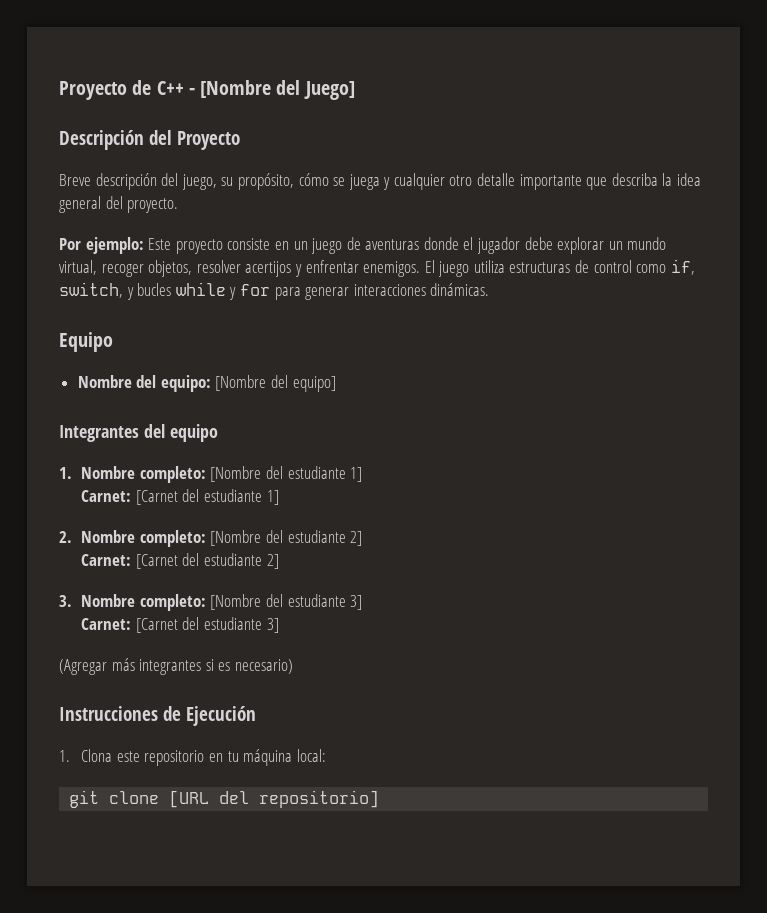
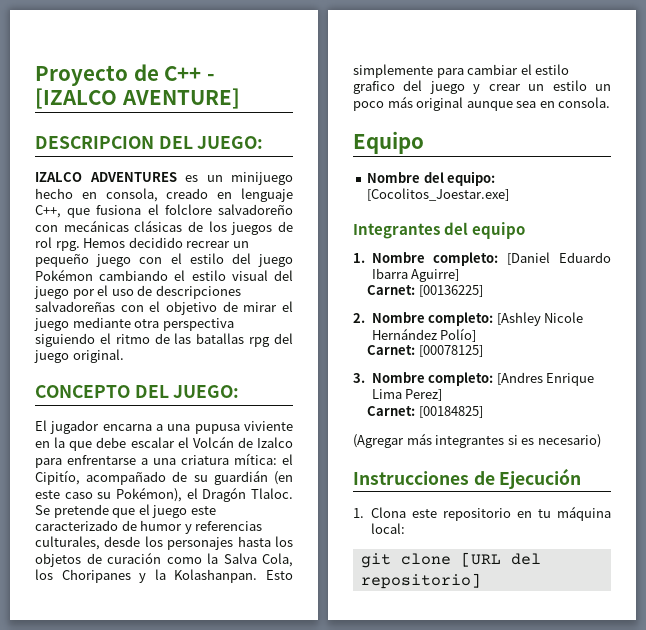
- Proyecto de C++ - [Nombre del Juego]
- Descripción del Proyecto
- Breve descripción del juego, su propósito, cómo se juega y cualquier otro detalle importante que describa la idea general del proyecto.
- Por ejemplo: Este proyecto consiste en un juego de aventuras donde el jugador debe explorar un mundo virtual, recoger objetos, resolver acertijos y enfrentar enemigos. El juego utiliza estructuras de control como if, switch, y bucles while y for para generar interacciones dinámicas.
+ Proyecto de C++ - [IZALCO AVENTURE]
+ DESCRIPCION DEL JUEGO:
+ IZALCO ADVENTURES es un minijuego hecho en consola, creado en lenguaje C++, que fusiona el folclore salvadoreño con mecánicas clásicas de los juegos de rol rpg. Hemos decidido recrear un pequeño juego con el estilo del juego Pokémon cambiando el estilo visual del juego por el uso de descripciones salvadoreñas con el objetivo de mirar el juego mediante otra perspectiva siguiendo el ritmo de las batallas rpg del juego original.
+ CONCEPTO DEL JUEGO:
+ El jugador encarna a una pupusa viviente en la que debe escalar el Volcán de Izalco para enfrentarse a una criatura mítica: el Cipitío, acompañado de su guardián (en este caso su Pokémon), el Dragón Tlaloc. Se pretende que el juego este caracterizado de humor y referencias culturales, desde los personajes hasta los objetos de curación como la Salva Cola, los Choripanes y la Kolashanpan. Esto simplemente para cambiar el estilo grafico del juego y crear un estilo un poco más original aunque sea en consola.
- Nombre del equipo: [Nombre del equipo]
+ Nombre del equipo: [Cocolitos_Joestar.exe]
- 1. Nombre completo: [Nombre del estudiante 1]
- Carnet: [Carnet del estudiante 1]
- 2. Nombre completo: [Nombre del estudiante 2]
- Carnet: [Carnet del estudiante 2]
- 3. Nombre completo: [Nombre del estudiante 3]
- Carnet: [Carnet del estudiante 3]
+ 1. Nombre completo: [Daniel Eduardo Ibarra Aguirre]
+ Carnet: [00136225]
+ 2. Nombre completo: [Ashley Nicole Hernández Polío]
+ Carnet: [00078125]
+ 3. Nombre completo: [Andres Enrique Lima Perez]
+ Carnet: [00184825]

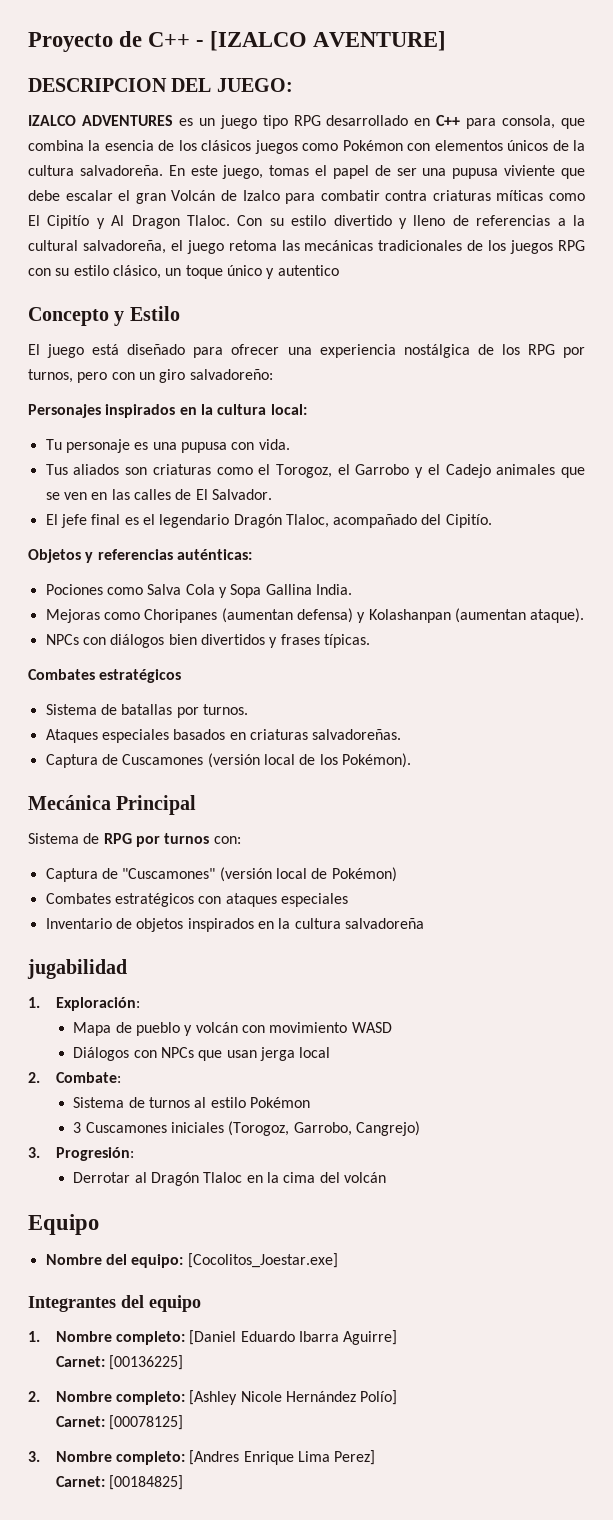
- IZALCO ADVENTURES es un minijuego hecho en consola, creado en lenguaje C++, que fusiona el folclore salvadoreño con mecánicas clásicas de los juegos de rol rpg. Hemos decidido recrear un pequeño juego con el estilo del juego Pokémon cambiando el estilo visual del juego por el uso de descripciones salvadoreñas con el objetivo de mirar el juego mediante otra perspectiva siguiendo el ritmo de las batallas rpg del juego original.
- CONCEPTO DEL JUEGO:
- El jugador encarna a una pupusa viviente en la que debe escalar el Volcán de Izalco para enfrentarse a una criatura mítica: el Cipitío, acompañado de su guardián (en este caso su Pokémon), el Dragón Tlaloc. Se pretende que el juego este caracterizado de humor y referencias culturales, desde los personajes hasta los objetos de curación como la Salva Cola, los Choripanes y la Kolashanpan. Esto simplemente para cambiar el estilo grafico del juego y crear un estilo un poco más original aunque sea en consola.
+ IZALCO ADVENTURES es un juego tipo RPG desarrollado en C++ para consola, que combina la esencia de los clásicos juegos como Pokémon con elementos únicos de la cultura salvadoreña. En este juego, tomas el papel de ser una pupusa viviente que debe escalar el gran Volcán de Izalco para combatir contra criaturas míticas como El Cipitío y Al Dragon Tlaloc. Con su estilo divertido y lleno de referencias a la cultural salvadoreña, el juego retoma las mecánicas tradicionales de los juegos RPG con su estilo clásico, un toque único y autentico
+ Concepto y Estilo
+ El juego está diseñado para ofrecer una experiencia nostálgica de los RPG por turnos, pero con un giro salvadoreño:
+ Personajes inspirados en la cultura local:
+ Tu personaje es una pupusa con vida.
+ Tus aliados son criaturas como el Torogoz, el Garrobo y el Cadejo animales que se ven en las calles de El Salvador.
+ El jefe final es el legendario Dragón Tlaloc, acompañado del Cipitío.
+ Objetos y referencias auténticas:
+ Pociones como Salva Cola y Sopa Gallina India.
+ Mejoras como Choripanes (aumentan defensa) y Kolashanpan (aumentan ataque).
+ NPCs con diálogos bien divertidos y frases típicas.
+ Combates estratégicos
+ Sistema de batallas por turnos.
+ Ataques especiales basados en criaturas salvadoreñas.
+ Captura de Cuscamones (versión local de los Pokémon).
+ Mecánica Principal
+ Sistema de RPG por turnos con:
+ Captura de "Cuscamones" (versión local de Pokémon)
+ Combates estratégicos con ataques especiales
+ Inventario de objetos inspirados en la cultura salvadoreña
+ jugabilidad
+ 1. Exploración:
+ Mapa de pueblo y volcán con movimiento WASD
+ Diálogos con NPCs que usan jerga local
+ 2. Combate:
+ Sistema de turnos al estilo Pokémon
+ 3 Cuscamones iniciales (Torogoz, Garrobo, Cangrejo)
+ 3. Progresión:
+ Derrotar al Dragón Tlaloc en la cima del volcán
- (Agregar más integrantes si es necesario)
- Instrucciones de Ejecución
- 1. Clona este repositorio en tu máquina local:
- git clone [URL del repositorio]

